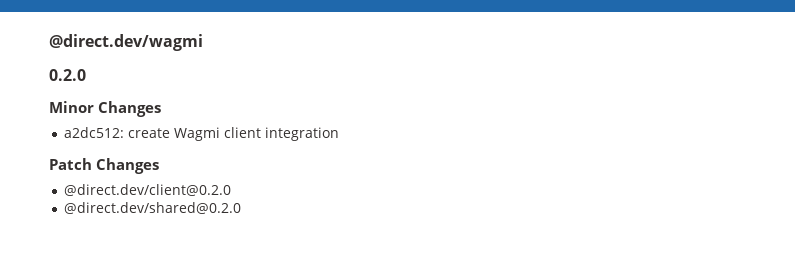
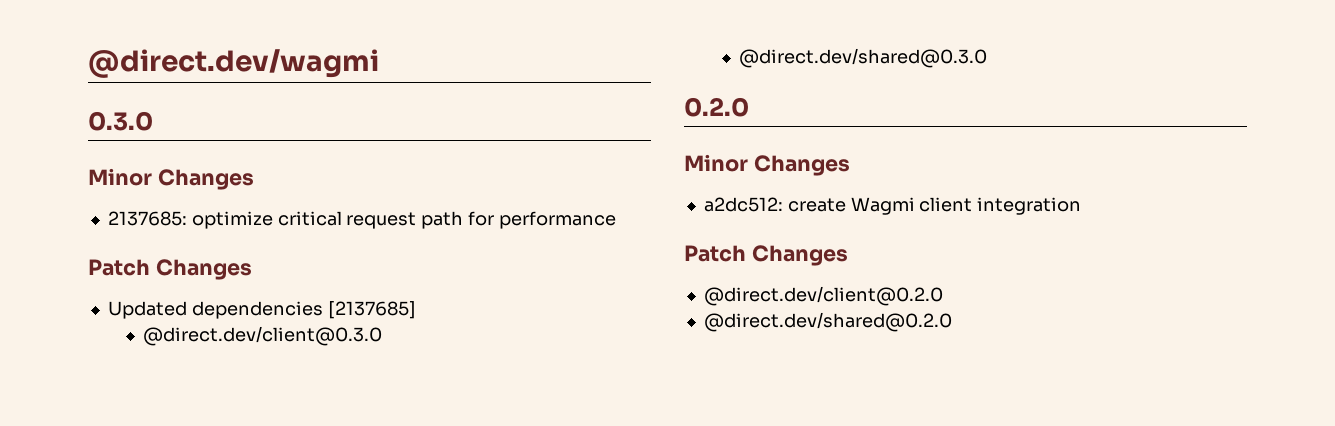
+ 0.3.0
+ Minor Changes
+ 2137685: optimize critical request path for performance
+ Patch Changes
+ Updated dependencies [2137685]
+ @direct.dev/client@0.3.0
+ @direct.dev/shared@0.3.0

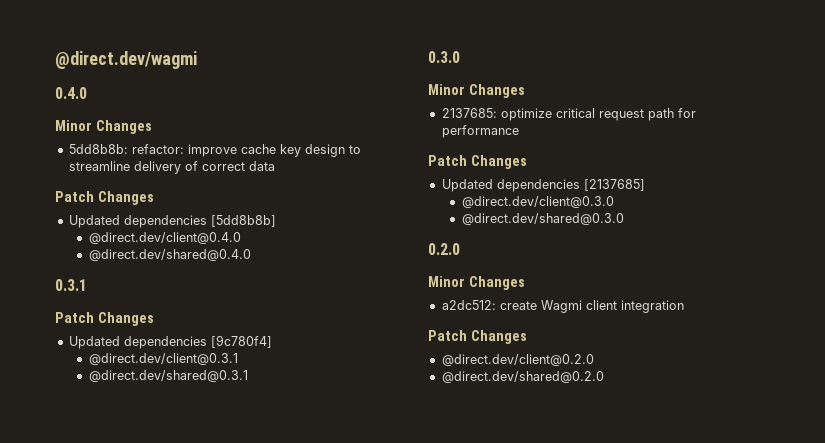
+ 0.4.0
+ Minor Changes
+ 5dd8b8b: refactor: improve cache key design to streamline delivery of correct data
+ Patch Changes
+ Updated dependencies [5dd8b8b]
+ @direct.dev/client@0.4.0
+ @direct.dev/shared@0.4.0
+ 0.3.1
+ Patch Changes
+ Updated dependencies [9c780f4]
+ @direct.dev/client@0.3.1
+ @direct.dev/shared@0.3.1

